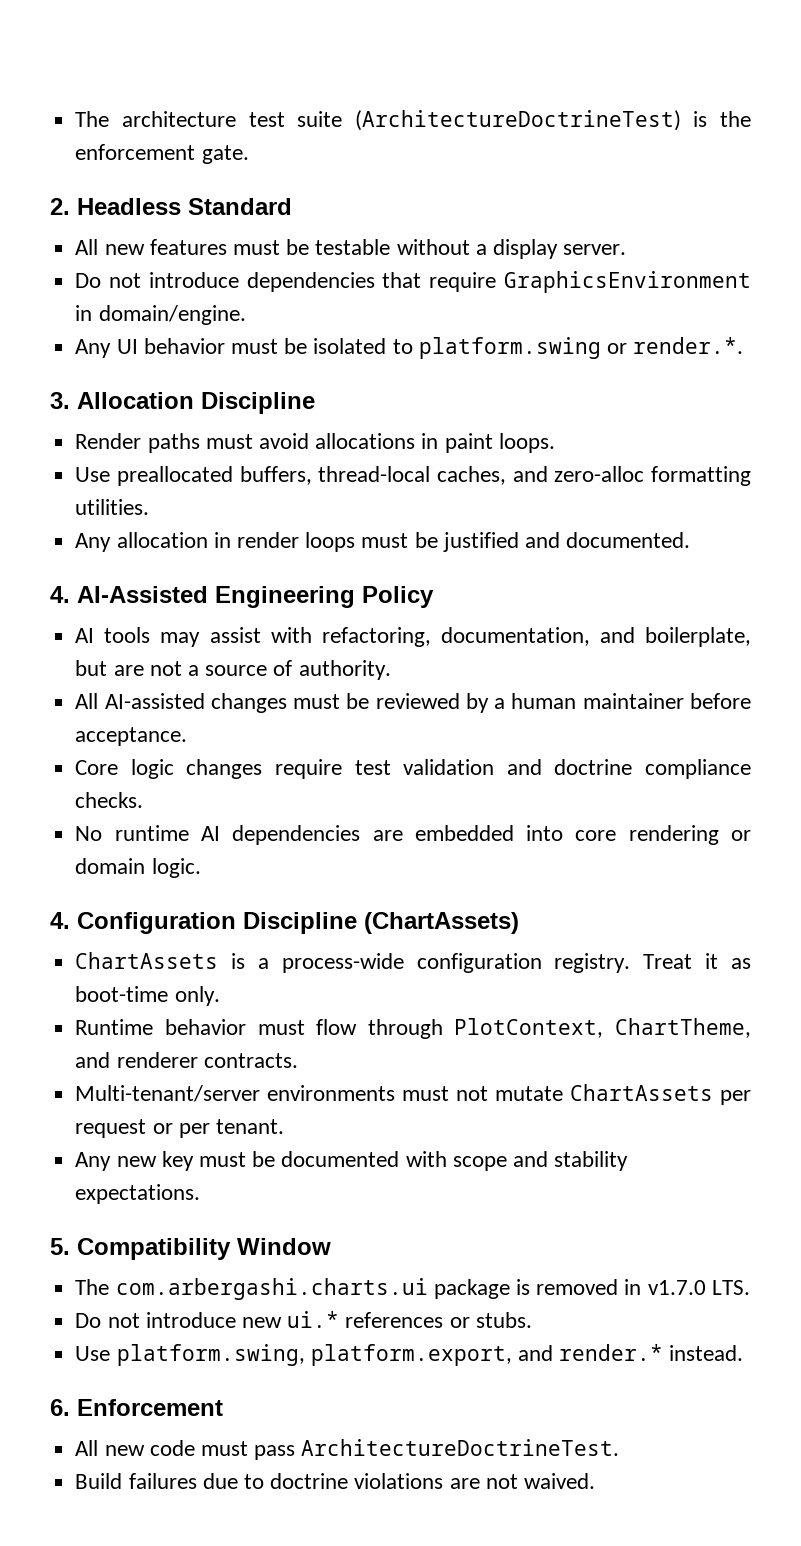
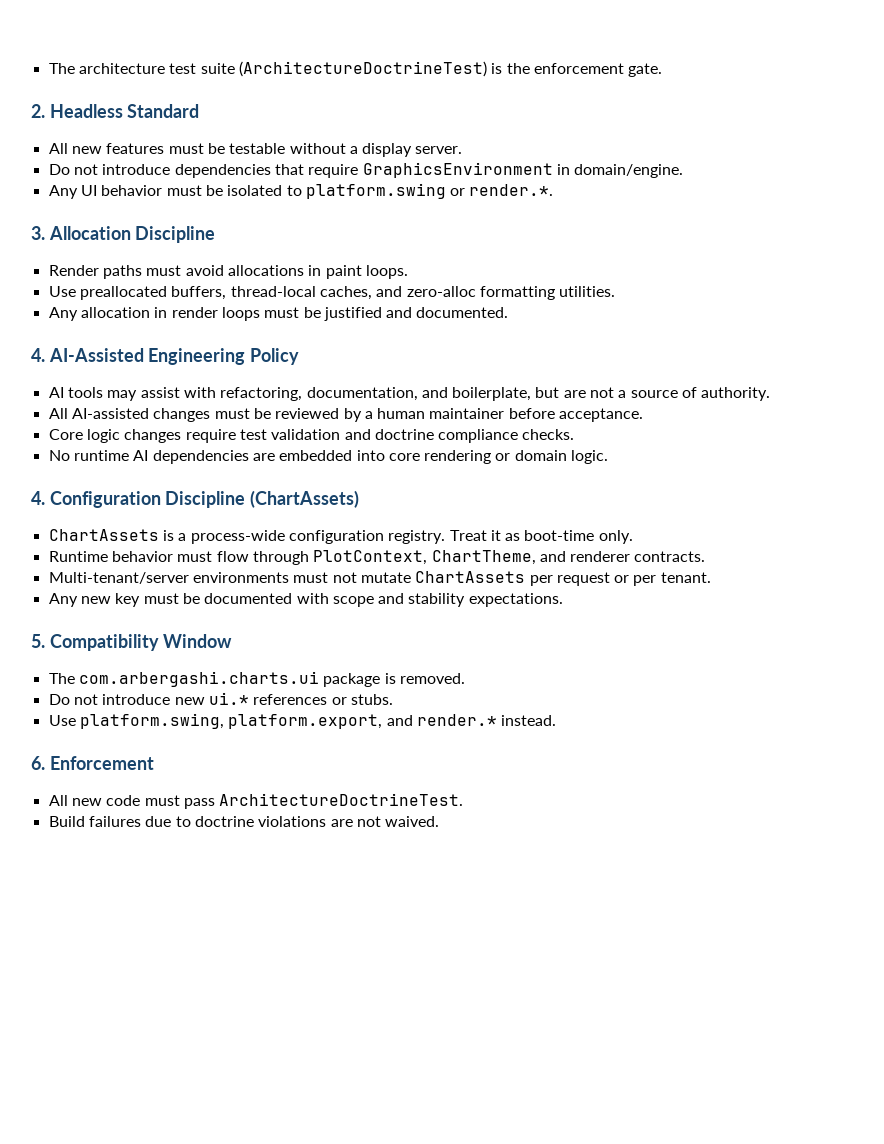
- The com.arbergashi.charts.ui package is removed in v1.7.0 LTS.
+ The com.arbergashi.charts.ui package is removed.

